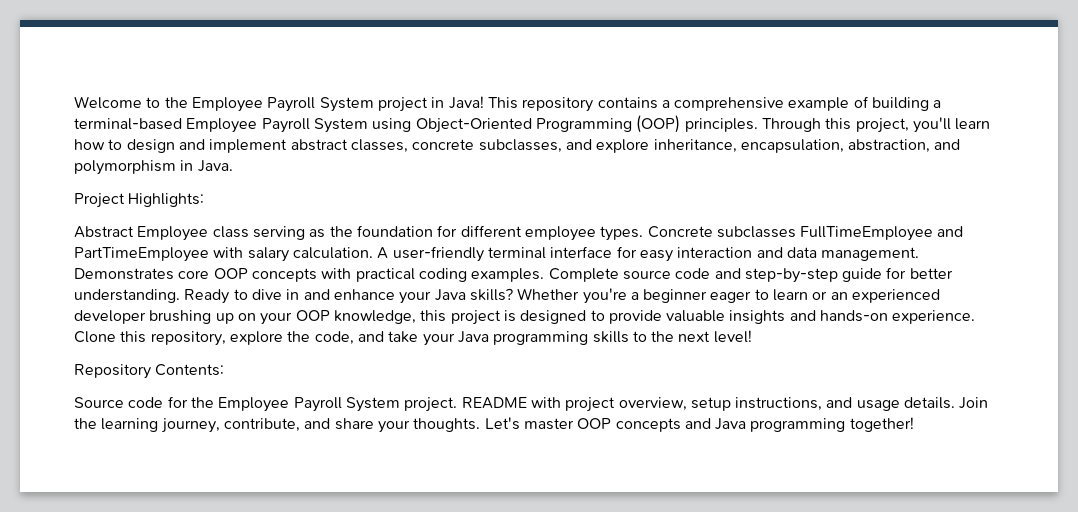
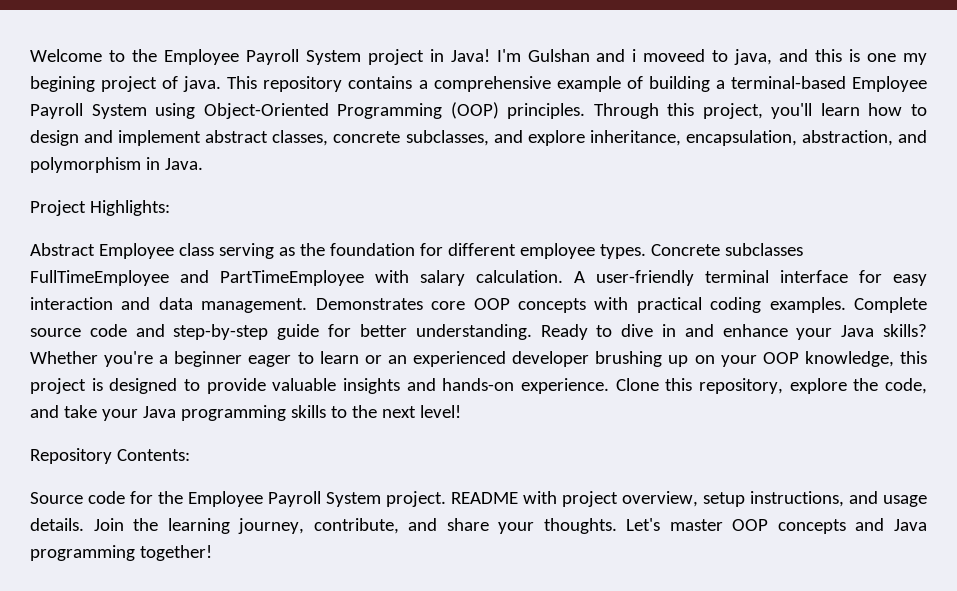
+ I'm Gulshan and i moveed to java, and this is one my begining project of java.

